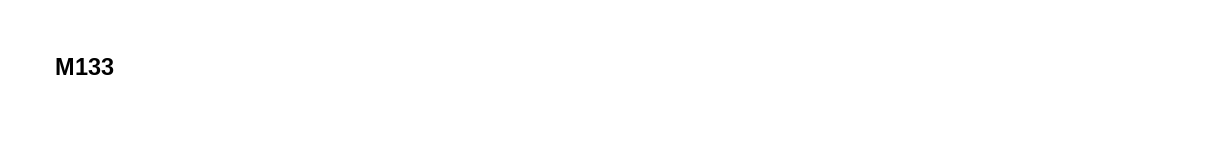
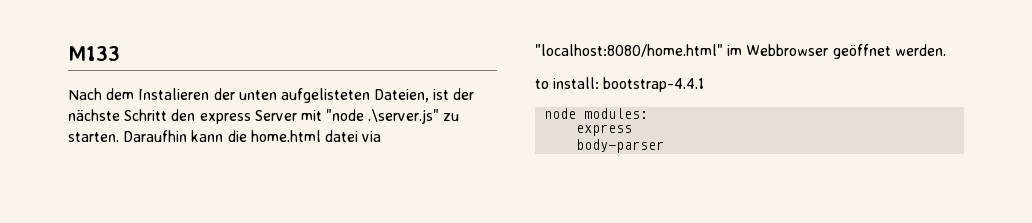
+ Nach dem Instalieren der unten aufgelisteten Dateien, ist der nächste Schritt den express Server mit "node .\server.js" zu starten. Daraufhin kann die home.html datei via "localhost:8080/home.html" im Webbrowser geöffnet werden.
+ to install: bootstrap-4.4.1
+ node modules:
+ express
+ body-parser

